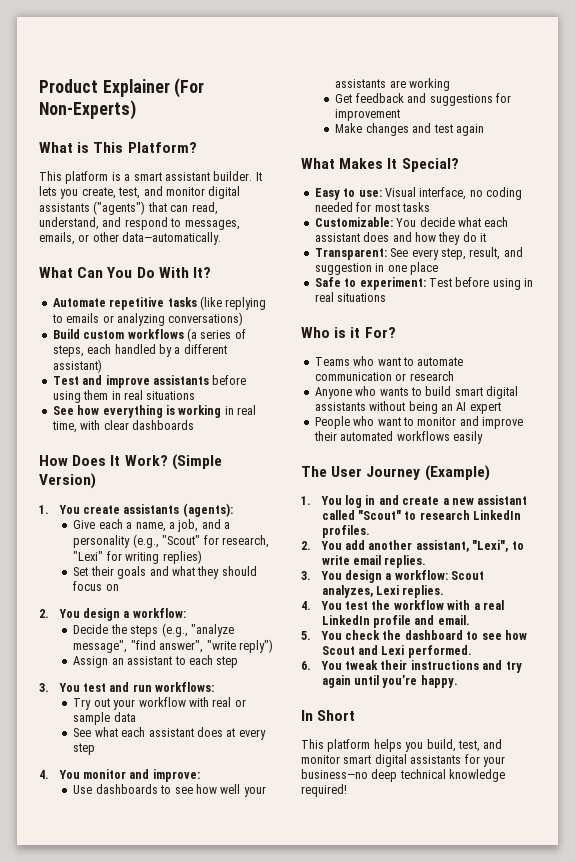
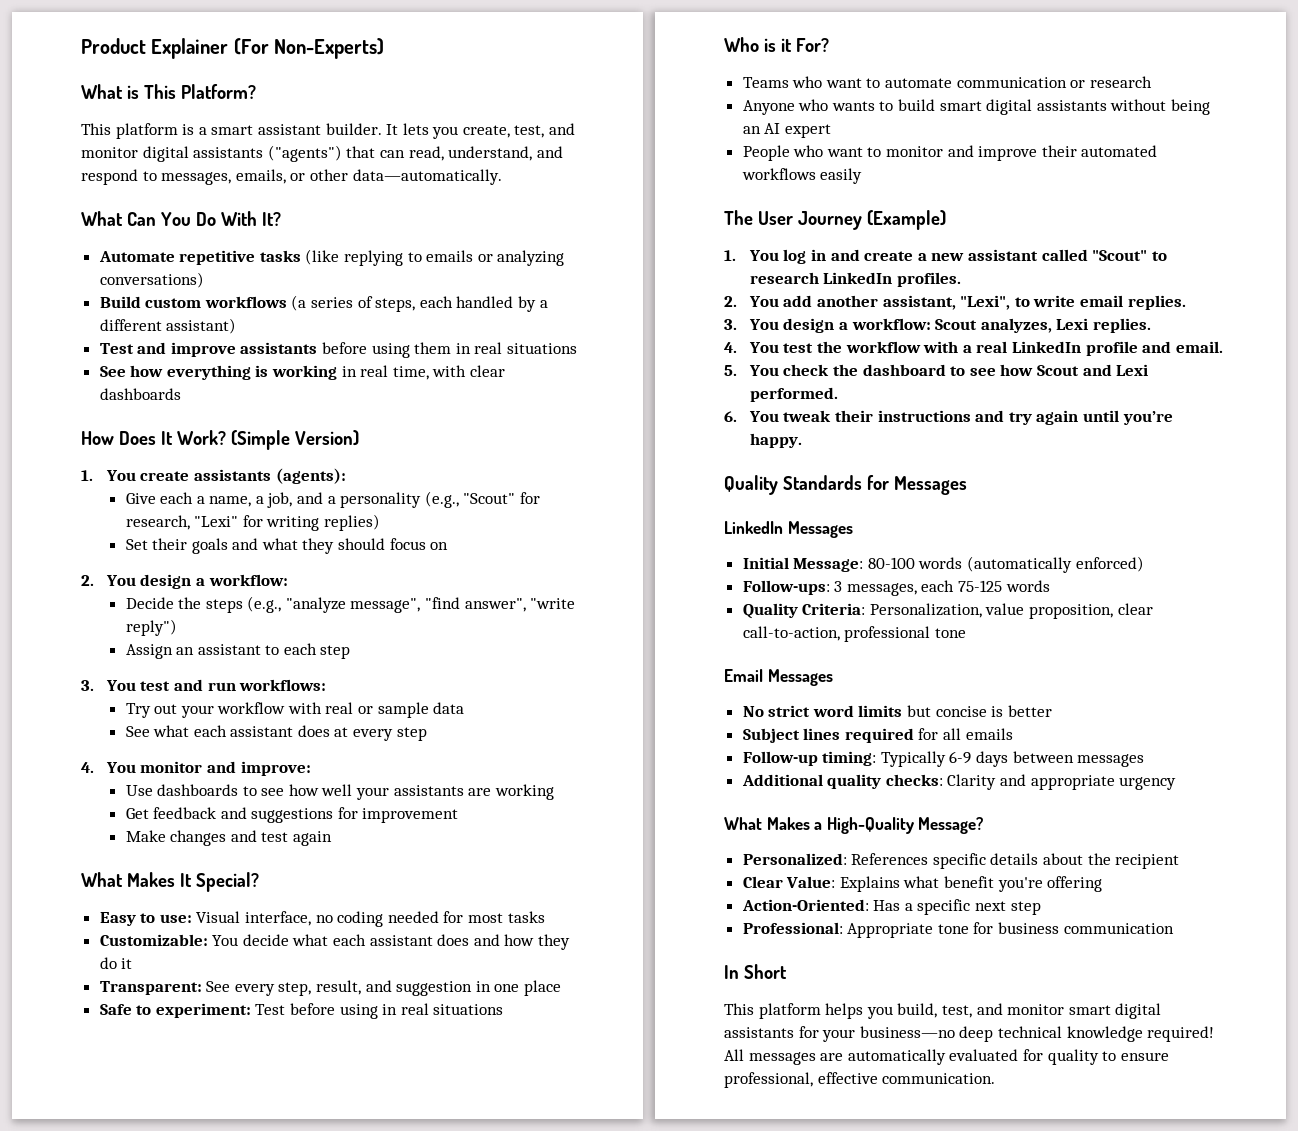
+ Quality Standards for Messages
+ LinkedIn Messages
+ Initial Message: 80-100 words (automatically enforced)
+ Follow-ups: 3 messages, each 75-125 words
+ Quality Criteria: Personalization, value proposition, clear call-to-action, professional tone
+ Email Messages
+ No strict word limits but concise is better
+ Subject lines required for all emails
+ Follow-up timing: Typically 6-9 days between messages
+ Additional quality checks: Clarity and appropriate urgency
+ What Makes a High-Quality Message?
+ Personalized: References specific details about the recipient
+ Clear Value: Explains what benefit you're offering
+ Action-Oriented: Has a specific next step
+ Professional: Appropriate tone for business communication
+ All messages are automatically evaluated for quality to ensure professional, effective communication.

